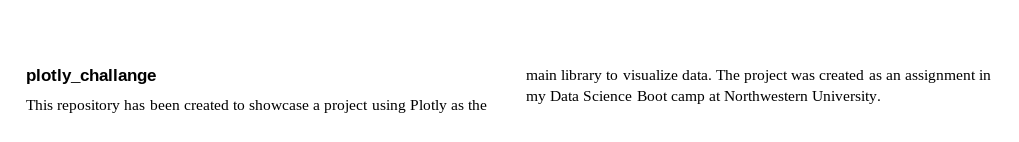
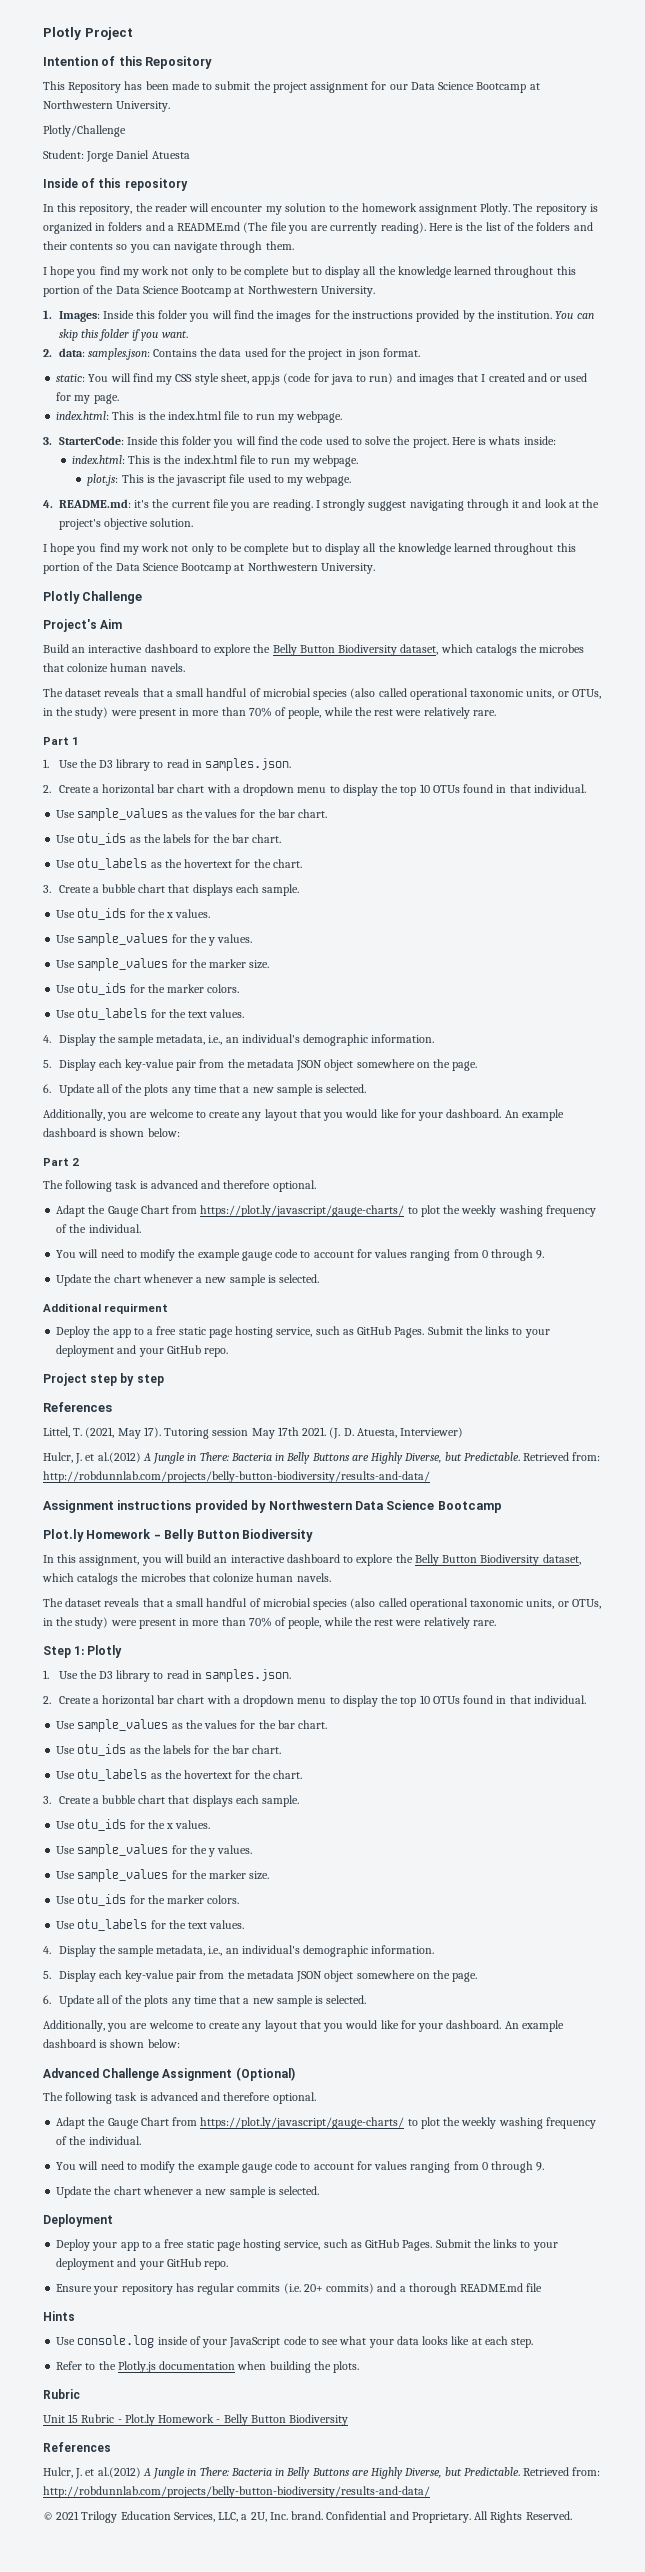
- plotly_challange
- This repository has been created to showcase a project using Plotly as the main library to visualize data. The project was created as an assignment in my Data Science Boot camp at Northwestern University.
+ Plotly Project
+ Intention of this Repository
+ This Repository has been made to submit the project assignment for our Data Science Bootcamp at Northwestern University.
+ Plotly/Challenge
+ Student: Jorge Daniel Atuesta
+ Inside of this repository
+ In this repository, the reader will encounter my solution to the homework assignment Plotly. The repository is organized in folders and a README.md (The file you are currently reading). Here is the list of the folders and their contents so you can navigate through them.
+ I hope you find my work not only to be complete but to display all the knowledge learned throughout this portion of the Data Science Bootcamp at Northwestern University.
+ 1. Images: Inside this folder you will find the images for the instructions provided by the institution. You can skip this folder if you want.
+ 2. data: samples.json: Contains the data used for the project in json format.
+ static: You will find my CSS style sheet, app.js (code for java to run) and images that I created and or used for my page.
+ index.html: This is the index.html file to run my webpage.
+ 3. StarterCode: Inside this folder you will find the code used to solve the project. Here is whats inside:
+ index.html: This is the index.html file to run my webpage.
+ plot.js: This is the javascript file used to my webpage.
+ 4. README.md: it's the current file you are reading. I strongly suggest navigating through it and look at the project's objective solution.
+ I hope you find my work not only to be complete but to display all the knowledge learned throughout this portion of the Data Science Bootcamp at Northwestern University.
+ Plotly Challenge
+ Project's Aim
+ Build an interactive dashboard to explore the Belly Button Biodiversity dataset, which catalogs the microbes that colonize human navels.
+ The dataset reveals that a small handful of microbial species (also called operational taxonomic units, or OTUs, in the study) were present in more than 70% of people, while the rest were relatively rare.
+ Part 1
+ 1. Use the D3 library to read in samples.json.
+ 2. Create a horizontal bar chart with a dropdown menu to display the top 10 OTUs found in that individual.
+ Use sample_values as the values for the bar chart.
+ Use otu_ids as the labels for the bar chart.
+ Use otu_labels as the hovertext for the chart.
+ 3. Create a bubble chart that displays each sample.
+ Use otu_ids for the x values.
+ Use sample_values for the y values.
+ Use sample_values for the marker size.
+ Use otu_ids for the marker colors.
+ Use otu_labels for the text values.
+ 4. Display the sample metadata, i.e., an individual's demographic information.
+ 5. Display each key-value pair from the metadata JSON object somewhere on the page.
+ 6. Update all of the plots any time that a new sample is selected.
+ Additionally, you are welcome to create any layout that you would like for your dashboard. An example dashboard is shown below:
+ Part 2
+ The following task is advanced and therefore optional.
+ Adapt the Gauge Chart from https://plot.ly/javascript/gauge-charts/ to plot the weekly washing frequency of the individual.
+ You will need to modify the example gauge code to account for values ranging from 0 through 9.
+ Update the chart whenever a new sample is selected.
+ Additional requirment
+ Deploy the app to a free static page hosting service, such as GitHub Pages. Submit the links to your deployment and your GitHub repo.
+ Project step by step
+ References
+ Littel, T. (2021, May 17). Tutoring session May 17th 2021. (J. D. Atuesta, Interviewer)
+ Hulcr, J. et al.(2012) A Jungle in There: Bacteria in Belly Buttons are Highly Diverse, but Predictable. Retrieved from: http://robdunnlab.com/projects/belly-button-biodiversity/results-and-data/
+ Assignment instructions provided by Northwestern Data Science Bootcamp
+ Plot.ly Homework - Belly Button Biodiversity
+ In this assignment, you will build an interactive dashboard to explore the Belly Button Biodiversity dataset, which catalogs the microbes that colonize human navels.
+ The dataset reveals that a small handful of microbial species (also called operational taxonomic units, or OTUs, in the study) were present in more than 70% of people, while the rest were relatively rare.
+ Step 1: Plotly
+ 1. Use the D3 library to read in samples.json.
+ 2. Create a horizontal bar chart with a dropdown menu to display the top 10 OTUs found in that individual.
+ Use sample_values as the values for the bar chart.
+ Use otu_ids as the labels for the bar chart.
+ Use otu_labels as the hovertext for the chart.
+ 3. Create a bubble chart that displays each sample.
+ Use otu_ids for the x values.
+ Use sample_values for the y values.
+ Use sample_values for the marker size.
+ Use otu_ids for the marker colors.
+ Use otu_labels for the text values.
+ 4. Display the sample metadata, i.e., an individual's demographic information.
+ 5. Display each key-value pair from the metadata JSON object somewhere on the page.
+ 6. Update all of the plots any time that a new sample is selected.
+ Additionally, you are welcome to create any layout that you would like for your dashboard. An example dashboard is shown below:
+ Advanced Challenge Assignment (Optional)
+ The following task is advanced and therefore optional.
+ Adapt the Gauge Chart from https://plot.ly/javascript/gauge-charts/ to plot the weekly washing frequency of the individual.
+ You will need to modify the example gauge code to account for values ranging from 0 through 9.
+ Update the chart whenever a new sample is selected.
+ Deployment
+ Deploy your app to a free static page hosting service, such as GitHub Pages. Submit the links to your deployment and your GitHub repo.
+ Ensure your repository has regular commits (i.e. 20+ commits) and a thorough README.md file
+ Hints
+ Use console.log inside of your JavaScript code to see what your data looks like at each step.
+ Refer to the Plotly.js documentation when building the plots.
+ Rubric
+ Unit 15 Rubric - Plot.ly Homework - Belly Button Biodiversity
+ References
+ Hulcr, J. et al.(2012) A Jungle in There: Bacteria in Belly Buttons are Highly Diverse, but Predictable. Retrieved from: http://robdunnlab.com/projects/belly-button-biodiversity/results-and-data/
+ © 2021 Trilogy Education Services, LLC, a 2U, Inc. brand. Confidential and Proprietary. All Rights Reserved.

